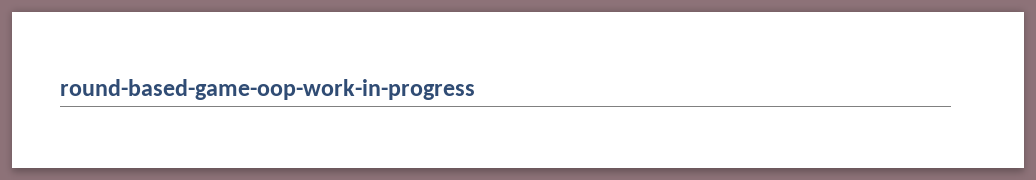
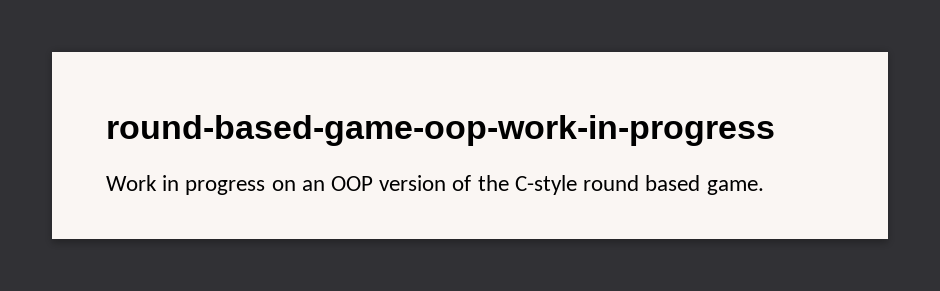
+ Work in progress on an OOP version of the C-style round based game.

